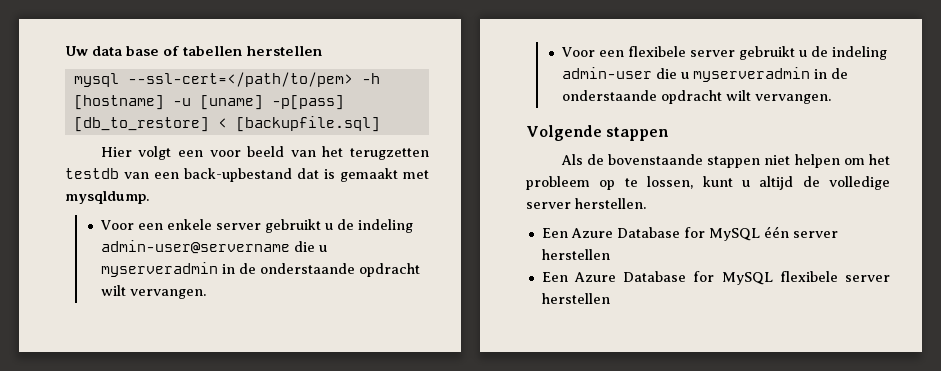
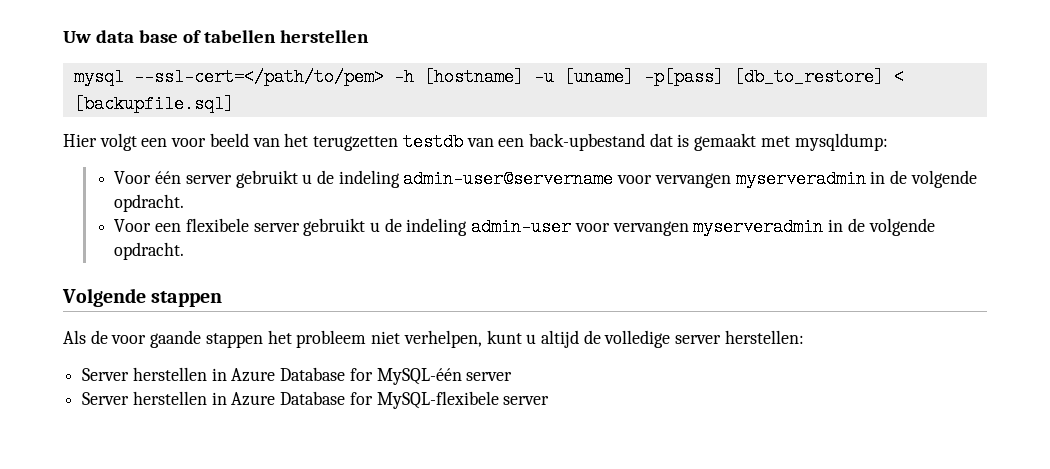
- Hier volgt een voor beeld van het terugzetten testdb van een back-upbestand dat is gemaakt met mysqldump.
- Voor een enkele server gebruikt u de indeling admin-user@servername die u myserveradmin in de onderstaande opdracht wilt vervangen.
+ Hier volgt een voor beeld van het terugzetten testdb van een back-upbestand dat is gemaakt met mysqldump:
+ Voor één server gebruikt u de indeling admin-user@servername voor vervangen myserveradmin in de volgende opdracht.
- Voor een flexibele server gebruikt u de indeling admin-user die u myserveradmin in de onderstaande opdracht wilt vervangen.
+ Voor een flexibele server gebruikt u de indeling admin-user voor vervangen myserveradmin in de volgende opdracht.
- Als de bovenstaande stappen niet helpen om het probleem op te lossen, kunt u altijd de volledige server herstellen.
- Een Azure Database for MySQL één server herstellen
- Een Azure Database for MySQL flexibele server herstellen
+ Als de voor gaande stappen het probleem niet verhelpen, kunt u altijd de volledige server herstellen:
+ Server herstellen in Azure Database for MySQL-één server
+ Server herstellen in Azure Database for MySQL-flexibele server

